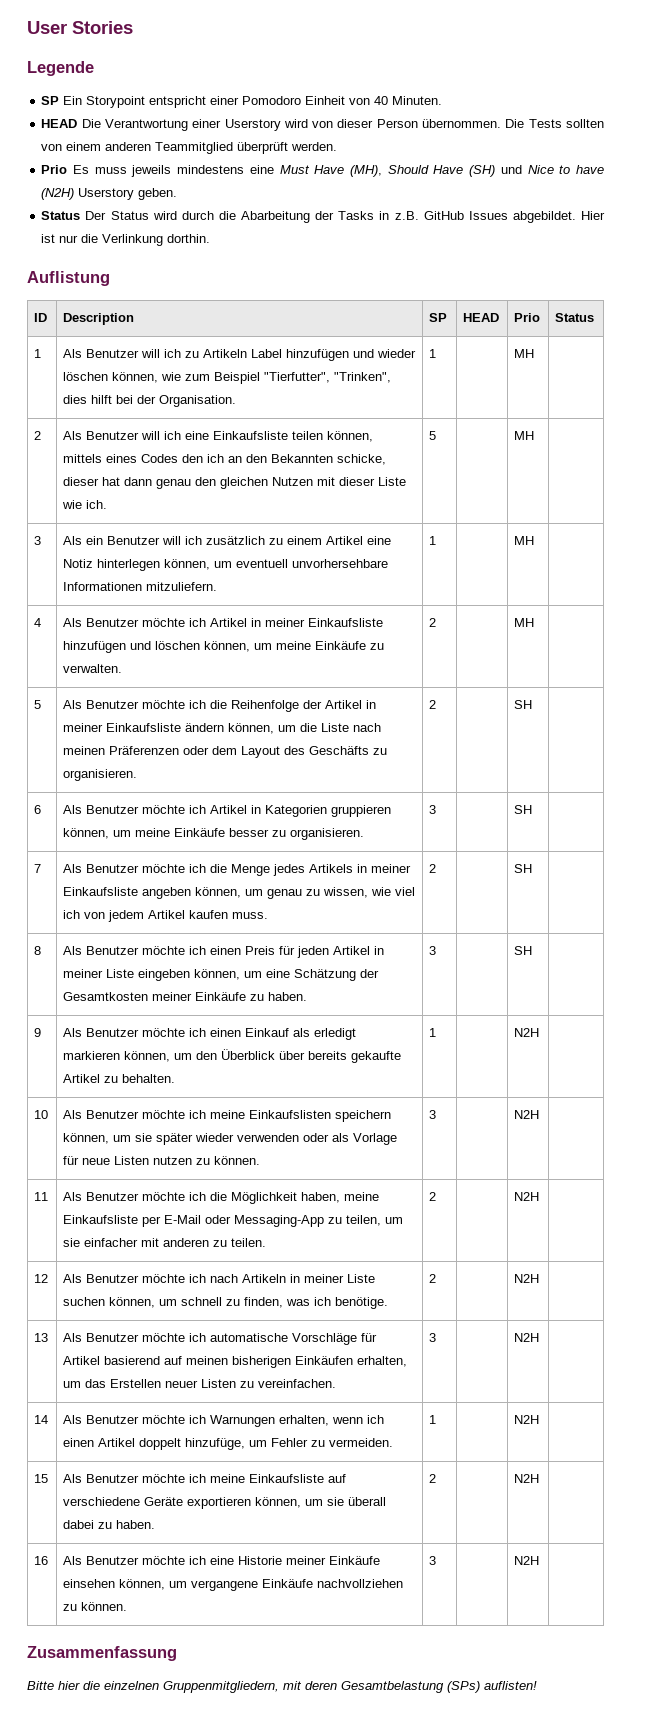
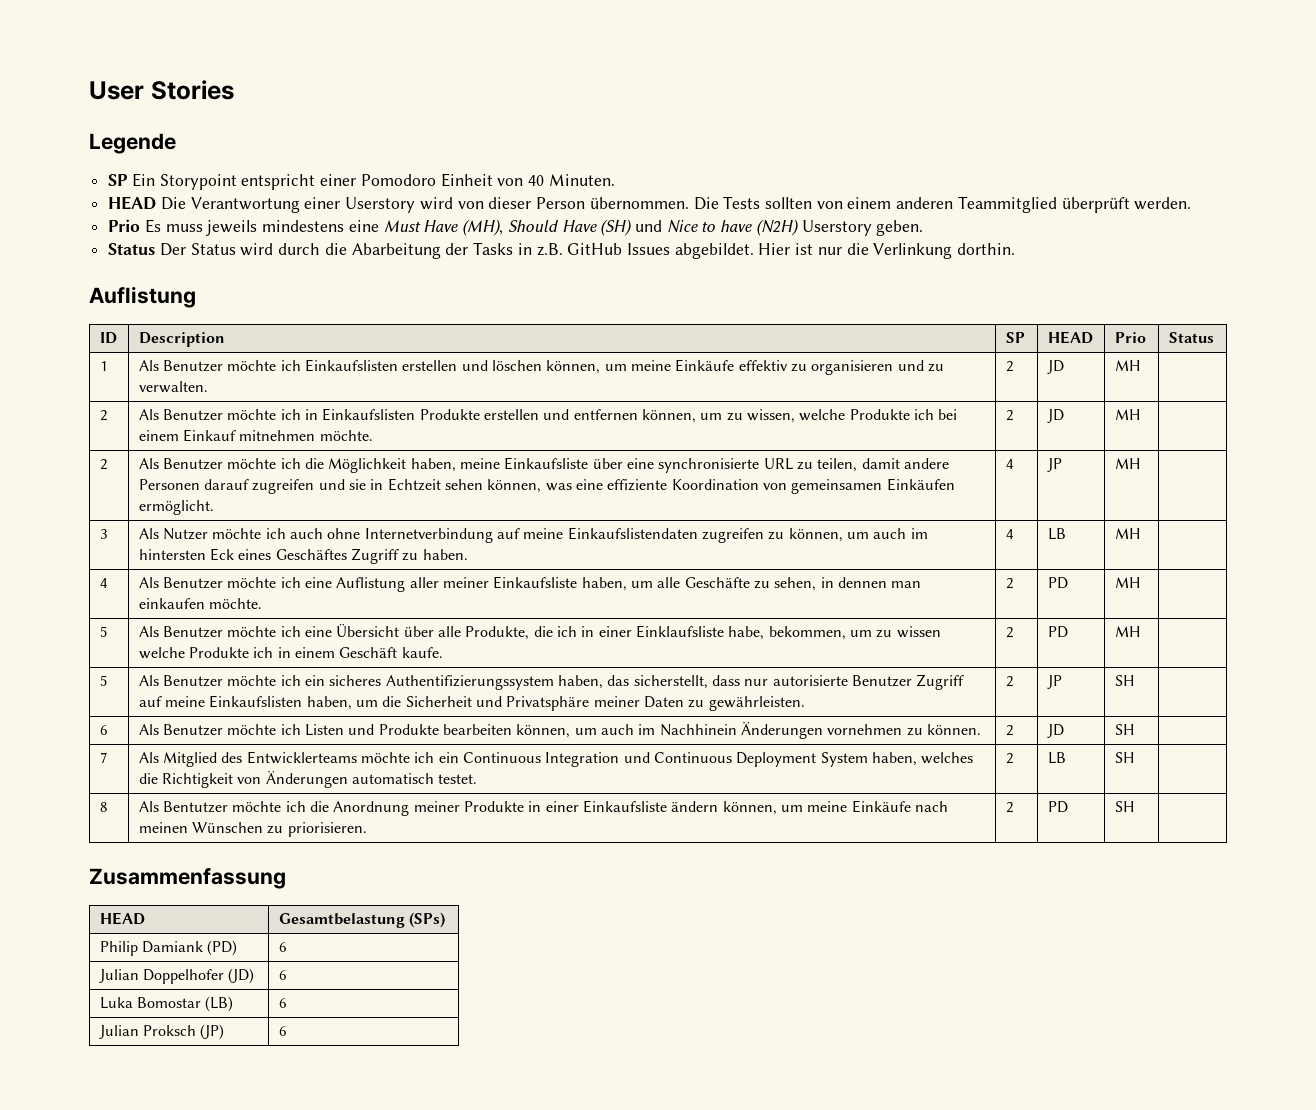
- 1 | Als Benutzer will ich zu Artikeln Label hinzufügen und wieder löschen können, wie zum Beispiel "Tierfutter", "Trinken", dies hilft bei der Organisation. | 1 | | MH |
- 2 | Als Benutzer will ich eine Einkaufsliste teilen können, mittels eines Codes den ich an den Bekannten schicke, dieser hat dann genau den gleichen Nutzen mit dieser Liste wie ich. | 5 | | MH |
- 3 | Als ein Benutzer will ich zusätzlich zu einem Artikel eine Notiz hinterlegen können, um eventuell unvorhersehbare Informationen mitzuliefern. | 1 | | MH |
+ 1 | Als Benutzer möchte ich Einkaufslisten erstellen und löschen können, um meine Einkäufe effektiv zu organisieren und zu verwalten. | 2 | JD | MH |
+ 2 | Als Benutzer möchte ich in Einkaufslisten Produkte erstellen und entfernen können, um zu wissen, welche Produkte ich bei einem Einkauf mitnehmen möchte. | 2 | JD | MH |
+ 2 | Als Benutzer möchte ich die Möglichkeit haben, meine Einkaufsliste über eine synchronisierte URL zu teilen, damit andere Personen darauf zugreifen und sie in Echtzeit sehen können, was eine effiziente Koordination von gemeinsamen Einkäufen ermöglicht. | 4 | JP | MH |
+ 3 | Als Nutzer möchte ich auch ohne Internetverbindung auf meine Einkaufslistendaten zugreifen zu können, um auch im hintersten Eck eines Geschäftes Zugriff zu haben. | 4 | LB | MH |
- 4 | Als Benutzer möchte ich Artikel in meiner Einkaufsliste hinzufügen und löschen können, um meine Einkäufe zu verwalten. | 2 | | MH |
- 5 | Als Benutzer möchte ich die Reihenfolge der Artikel in meiner Einkaufsliste ändern können, um die Liste nach meinen Präferenzen oder dem Layout des Geschäfts zu organisieren. | 2 | | SH |
+ 4 | Als Benutzer möchte ich eine Auflistung aller meiner Einkaufsliste haben, um alle Geschäfte zu sehen, in dennen man einkaufen möchte. | 2 | PD | MH |
+ 5 | Als Benutzer möchte ich eine Übersicht über alle Produkte, die ich in einer Einklaufsliste habe, bekommen, um zu wissen welche Produkte ich in einem Geschäft kaufe. | 2 | PD | MH |
+ 5 | Als Benutzer möchte ich ein sicheres Authentifizierungssystem haben, das sicherstellt, dass nur autorisierte Benutzer Zugriff auf meine Einkaufslisten haben, um die Sicherheit und Privatsphäre meiner Daten zu gewährleisten. | 2 | JP | SH |
- 6 | Als Benutzer möchte ich Artikel in Kategorien gruppieren können, um meine Einkäufe besser zu organisieren. | 3 | | SH |
- 7 | Als Benutzer möchte ich die Menge jedes Artikels in meiner Einkaufsliste angeben können, um genau zu wissen, wie viel ich von jedem Artikel kaufen muss. | 2 | | SH |
+ 6 | Als Benutzer möchte ich Listen und Produkte bearbeiten können, um auch im Nachhinein Änderungen vornehmen zu können. | 2 | JD | SH |
+ 7 | Als Mitglied des Entwicklerteams möchte ich ein Continuous Integration und Continuous Deployment System haben, welches die Richtigkeit von Änderungen automatisch testet. | 2 | LB | SH |
- 8 | Als Benutzer möchte ich einen Preis für jeden Artikel in meiner Liste eingeben können, um eine Schätzung der Gesamtkosten meiner Einkäufe zu haben. | 3 | | SH |
- 9 | Als Benutzer möchte ich einen Einkauf als erledigt markieren können, um den Überblick über bereits gekaufte Artikel zu behalten. | 1 | | N2H |
- 10 | Als Benutzer möchte ich meine Einkaufslisten speichern können, um sie später wieder verwenden oder als Vorlage für neue Listen nutzen zu können. | 3 | | N2H |
- 11 | Als Benutzer möchte ich die Möglichkeit haben, meine Einkaufsliste per E-Mail oder Messaging-App zu teilen, um sie einfacher mit anderen zu teilen. | 2 | | N2H |
- 12 | Als Benutzer möchte ich nach Artikeln in meiner Liste suchen können, um schnell zu finden, was ich benötige. | 2 | | N2H |
- 13 | Als Benutzer möchte ich automatische Vorschläge für Artikel basierend auf meinen bisherigen Einkäufen erhalten, um das Erstellen neuer Listen zu vereinfachen. | 3 | | N2H |
- 14 | Als Benutzer möchte ich Warnungen erhalten, wenn ich einen Artikel doppelt hinzufüge, um Fehler zu vermeiden. | 1 | | N2H |
- 15 | Als Benutzer möchte ich meine Einkaufsliste auf verschiedene Geräte exportieren können, um sie überall dabei zu haben. | 2 | | N2H |
- 16 | Als Benutzer möchte ich eine Historie meiner Einkäufe einsehen können, um vergangene Einkäufe nachvollziehen zu können. | 3 | | N2H |
+ 8 | Als Bentutzer möchte ich die Anordnung meiner Produkte in einer Einkaufsliste ändern können, um meine Einkäufe nach meinen Wünschen zu priorisieren. | 2 | PD | SH |
  Zusammenfassung
- Bitte hier die einzelnen Gruppenmitgliedern, mit deren Gesamtbelastung (SPs) auflisten!
+ HEAD | Gesamtbelastung (SPs)
+ Philip Damiank (PD) | 6
+ Julian Doppelhofer (JD) | 6
+ Luka Bomostar (LB) | 6
+ Julian Proksch (JP) | 6

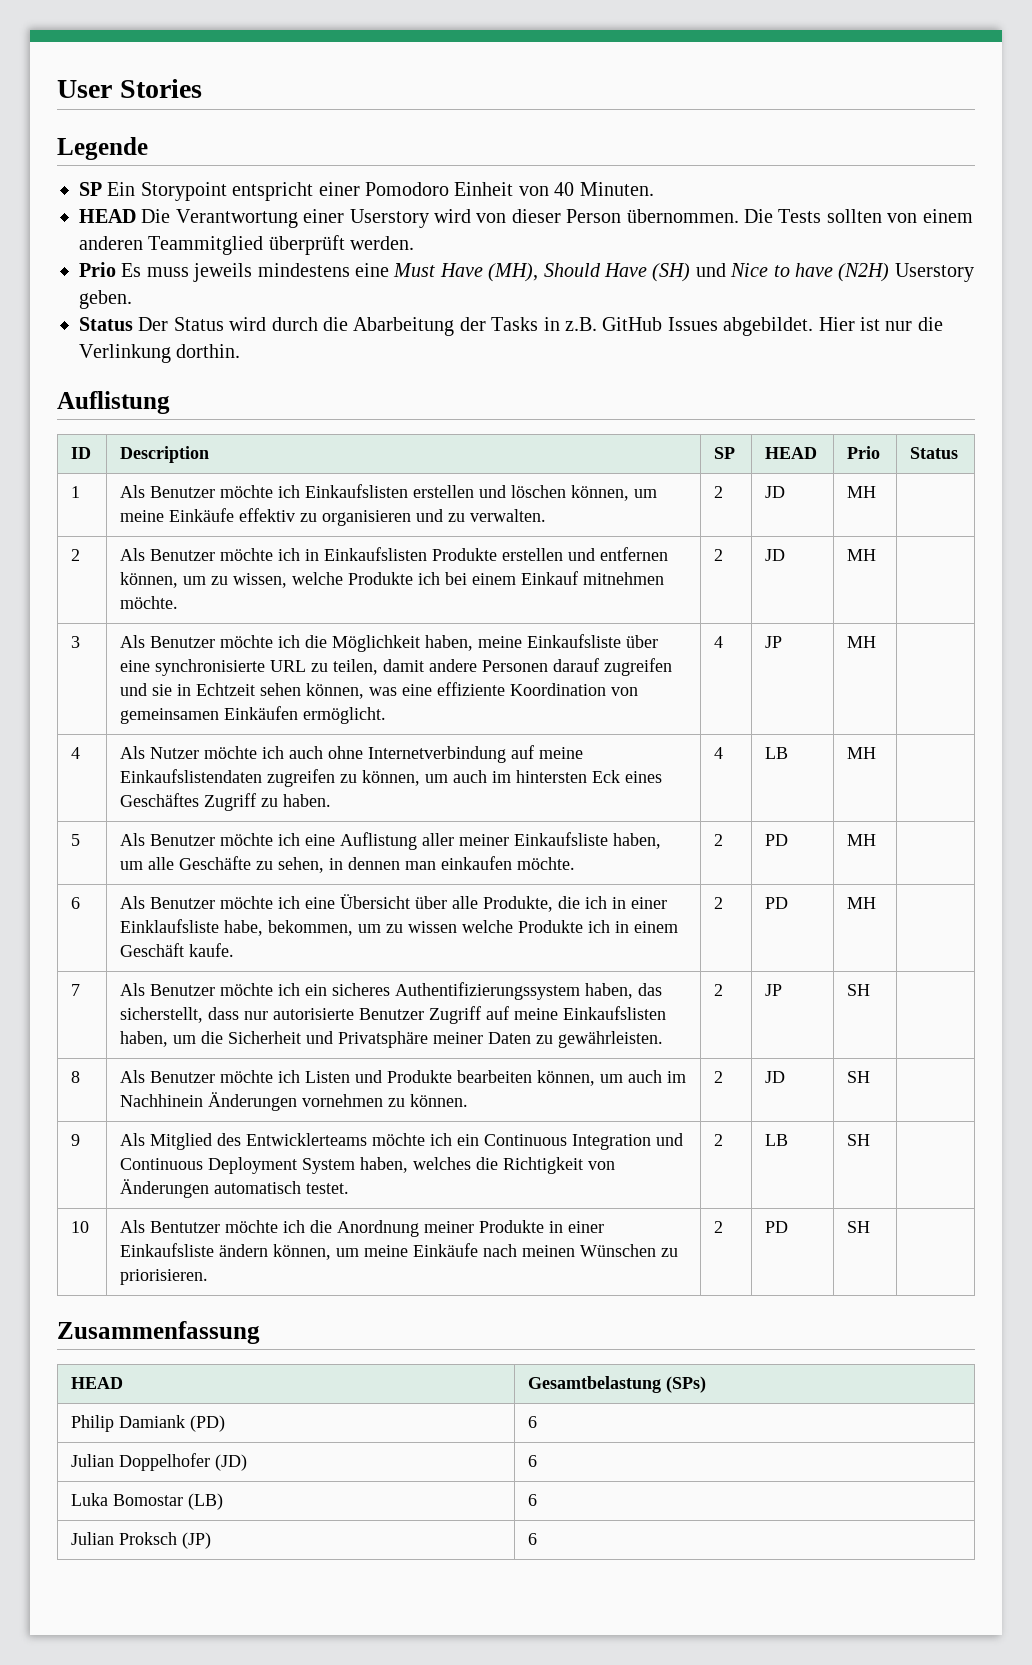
- 2 | Als Benutzer möchte ich die Möglichkeit haben, meine Einkaufsliste über eine synchronisierte URL zu teilen, damit andere Personen darauf zugreifen und sie in Echtzeit sehen können, was eine effiziente Koordination von gemeinsamen Einkäufen ermöglicht. | 4 | JP | MH |
+ 3 | Als Benutzer möchte ich die Möglichkeit haben, meine Einkaufsliste über eine synchronisierte URL zu teilen, damit andere Personen darauf zugreifen und sie in Echtzeit sehen können, was eine effiziente Koordination von gemeinsamen Einkäufen ermöglicht. | 4 | JP | MH |
- 3 | Als Nutzer möchte ich auch ohne Internetverbindung auf meine Einkaufslistendaten zugreifen zu können, um auch im hintersten Eck eines Geschäftes Zugriff zu haben. | 4 | LB | MH |
+ 4 | Als Nutzer möchte ich auch ohne Internetverbindung auf meine Einkaufslistendaten zugreifen zu können, um auch im hintersten Eck eines Geschäftes Zugriff zu haben. | 4 | LB | MH |
- 4 | Als Benutzer möchte ich eine Auflistung aller meiner Einkaufsliste haben, um alle Geschäfte zu sehen, in dennen man einkaufen möchte. | 2 | PD | MH |
+ 5 | Als Benutzer möchte ich eine Auflistung aller meiner Einkaufsliste haben, um alle Geschäfte zu sehen, in dennen man einkaufen möchte. | 2 | PD | MH |
- 5 | Als Benutzer möchte ich eine Übersicht über alle Produkte, die ich in einer Einklaufsliste habe, bekommen, um zu wissen welche Produkte ich in einem Geschäft kaufe. | 2 | PD | MH |
+ 6 | Als Benutzer möchte ich eine Übersicht über alle Produkte, die ich in einer Einklaufsliste habe, bekommen, um zu wissen welche Produkte ich in einem Geschäft kaufe. | 2 | PD | MH |
- 5 | Als Benutzer möchte ich ein sicheres Authentifizierungssystem haben, das sicherstellt, dass nur autorisierte Benutzer Zugriff auf meine Einkaufslisten haben, um die Sicherheit und Privatsphäre meiner Daten zu gewährleisten. | 2 | JP | SH |
+ 7 | Als Benutzer möchte ich ein sicheres Authentifizierungssystem haben, das sicherstellt, dass nur autorisierte Benutzer Zugriff auf meine Einkaufslisten haben, um die Sicherheit und Privatsphäre meiner Daten zu gewährleisten. | 2 | JP | SH |
- 6 | Als Benutzer möchte ich Listen und Produkte bearbeiten können, um auch im Nachhinein Änderungen vornehmen zu können. | 2 | JD | SH |
+ 8 | Als Benutzer möchte ich Listen und Produkte bearbeiten können, um auch im Nachhinein Änderungen vornehmen zu können. | 2 | JD | SH |
- 7 | Als Mitglied des Entwicklerteams möchte ich ein Continuous Integration und Continuous Deployment System haben, welches die Richtigkeit von Änderungen automatisch testet. | 2 | LB | SH |
+ 9 | Als Mitglied des Entwicklerteams möchte ich ein Continuous Integration und Continuous Deployment System haben, welches die Richtigkeit von Änderungen automatisch testet. | 2 | LB | SH |
- 8 | Als Bentutzer möchte ich die Anordnung meiner Produkte in einer Einkaufsliste ändern können, um meine Einkäufe nach meinen Wünschen zu priorisieren. | 2 | PD | SH |
+ 10 | Als Bentutzer möchte ich die Anordnung meiner Produkte in einer Einkaufsliste ändern können, um meine Einkäufe nach meinen Wünschen zu priorisieren. | 2 | PD | SH |

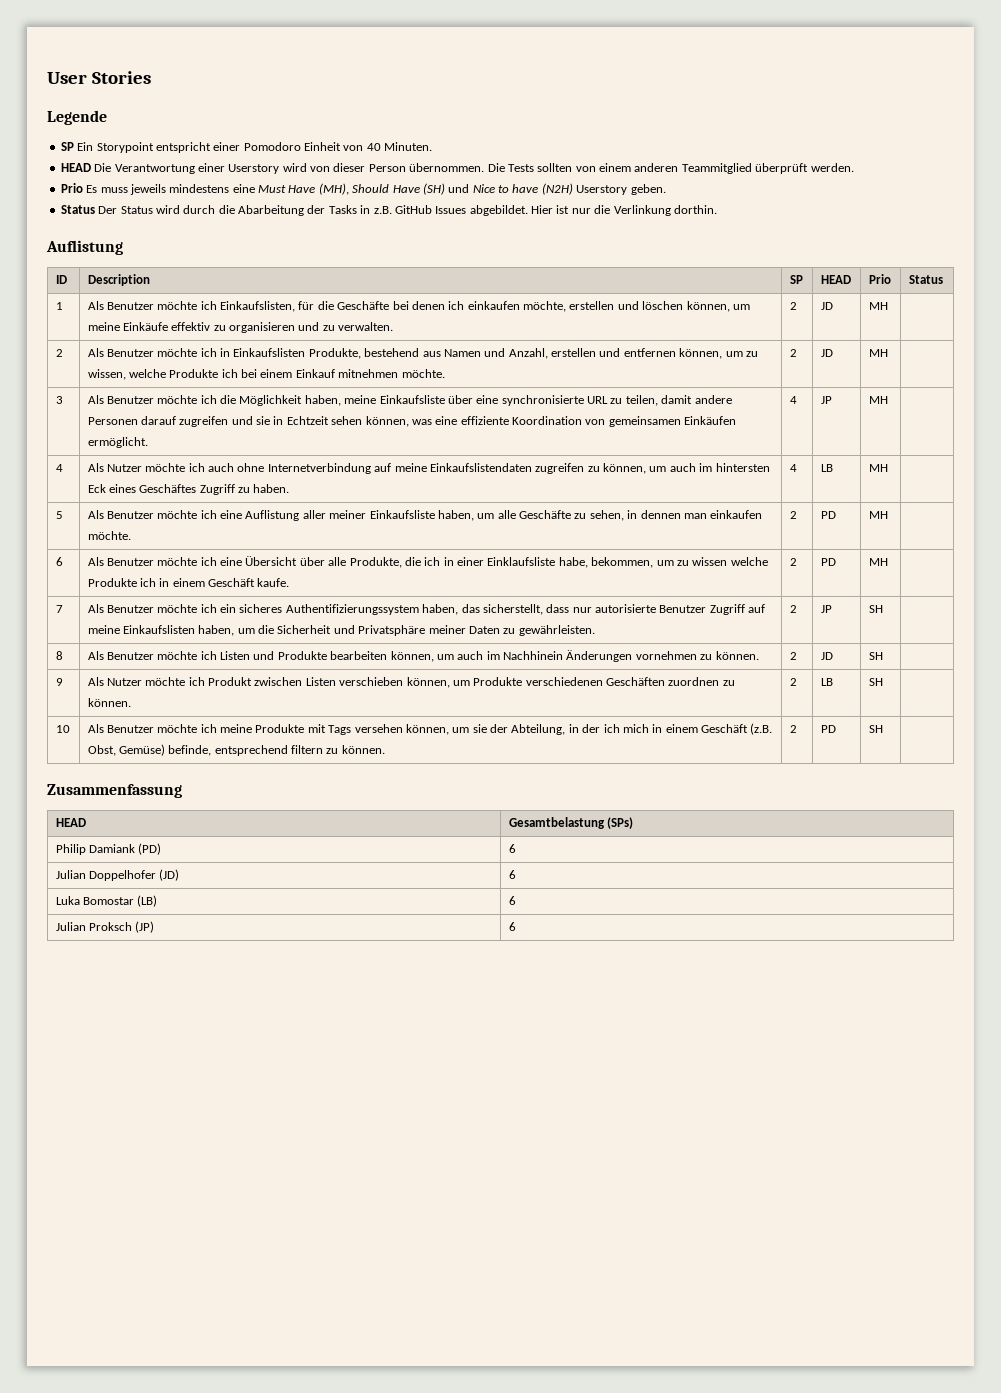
- 1 | Als Benutzer möchte ich Einkaufslisten erstellen und löschen können, um meine Einkäufe effektiv zu organisieren und zu verwalten. | 2 | JD | MH |
+ 1 | Als Benutzer möchte ich Einkaufslisten, für die Geschäfte bei denen ich einkaufen möchte, erstellen und löschen können, um meine Einkäufe effektiv zu organisieren und zu verwalten. | 2 | JD | MH |
- 2 | Als Benutzer möchte ich in Einkaufslisten Produkte erstellen und entfernen können, um zu wissen, welche Produkte ich bei einem Einkauf mitnehmen möchte. | 2 | JD | MH |
+ 2 | Als Benutzer möchte ich in Einkaufslisten Produkte, bestehend aus Namen und Anzahl, erstellen und entfernen können, um zu wissen, welche Produkte ich bei einem Einkauf mitnehmen möchte. | 2 | JD | MH |
- 9 | Als Mitglied des Entwicklerteams möchte ich ein Continuous Integration und Continuous Deployment System haben, welches die Richtigkeit von Änderungen automatisch testet. | 2 | LB | SH |
+ 9 | Als Nutzer möchte ich Produkt zwischen Listen verschieben können, um Produkte verschiedenen Geschäften zuordnen zu können. | 2 | LB | SH |
- 10 | Als Bentutzer möchte ich die Anordnung meiner Produkte in einer Einkaufsliste ändern können, um meine Einkäufe nach meinen Wünschen zu priorisieren. | 2 | PD | SH |
+ 10 | Als Benutzer möchte ich meine Produkte mit Tags versehen können, um sie der Abteilung, in der ich mich in einem Geschäft (z.B. Obst, Gemüse) befinde, entsprechend filtern zu können. | 2 | PD | SH |

